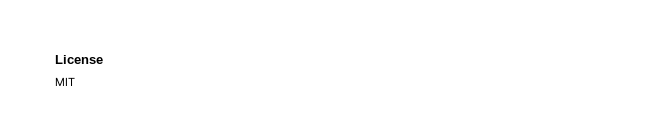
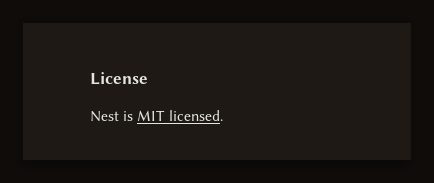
- MIT
+ Nest is MIT licensed.

